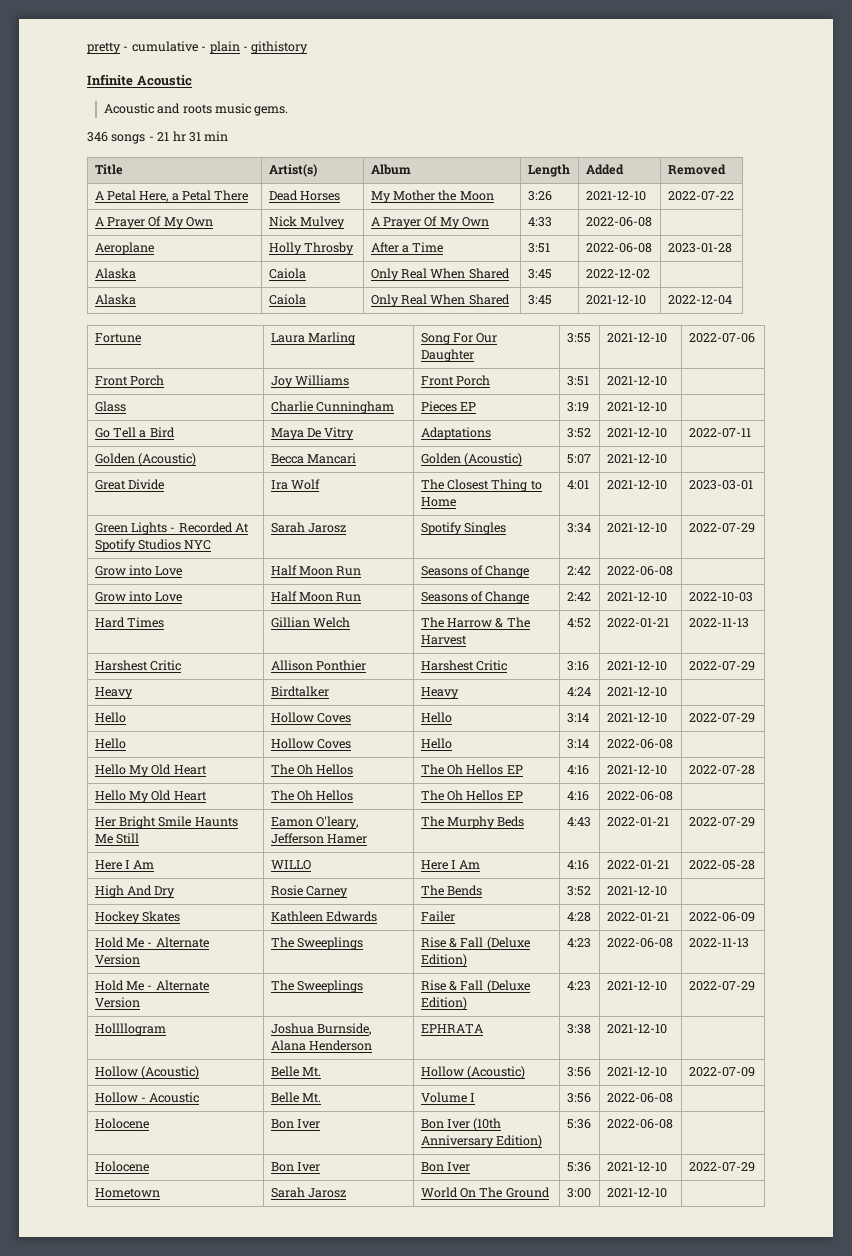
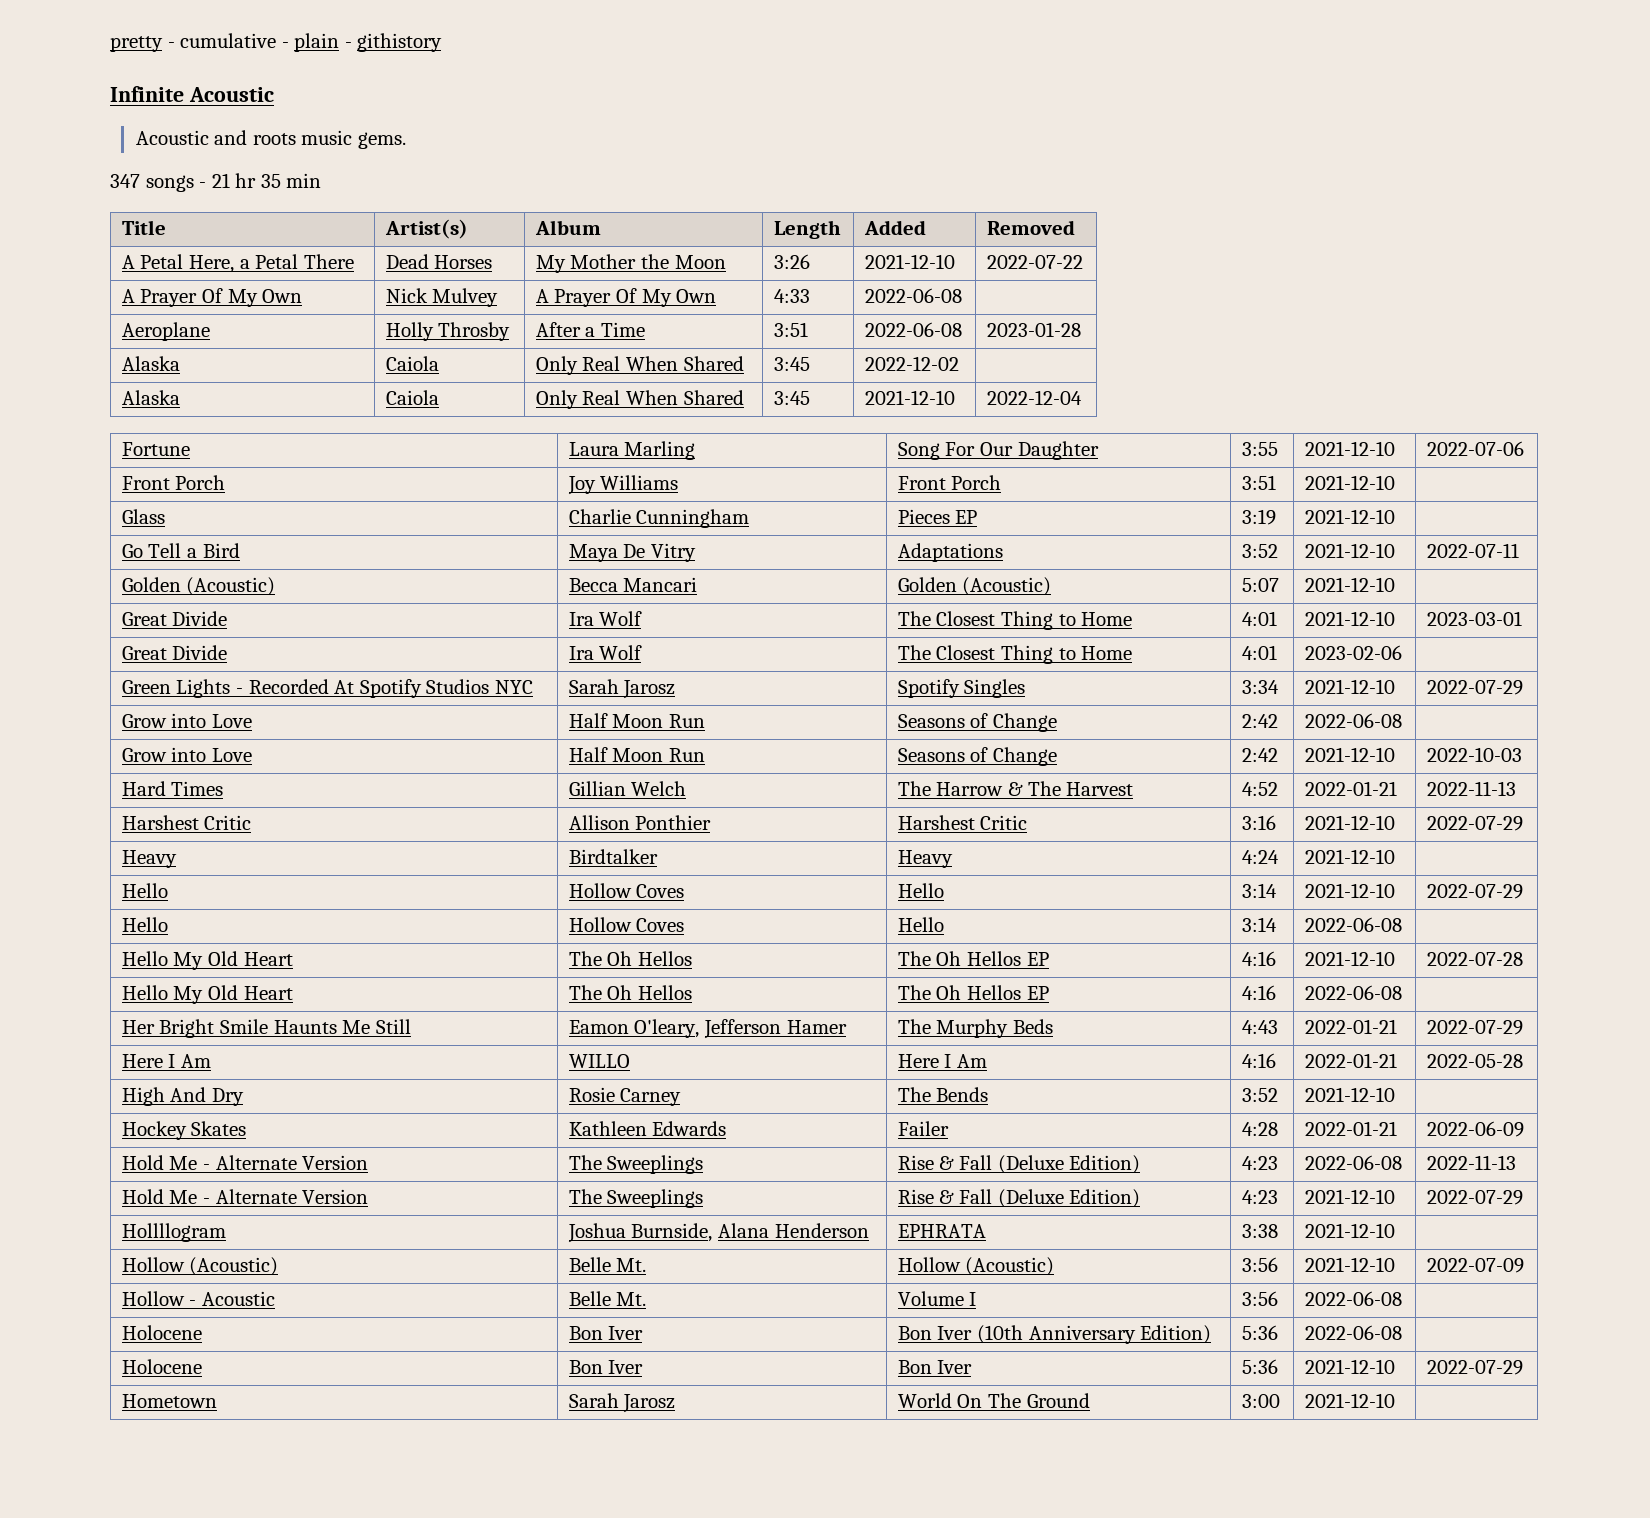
- 346 songs - 21 hr 31 min
+ 347 songs - 21 hr 35 min
+ Great Divide | Ira Wolf | The Closest Thing to Home | 4:01 | 2023-02-06 |

